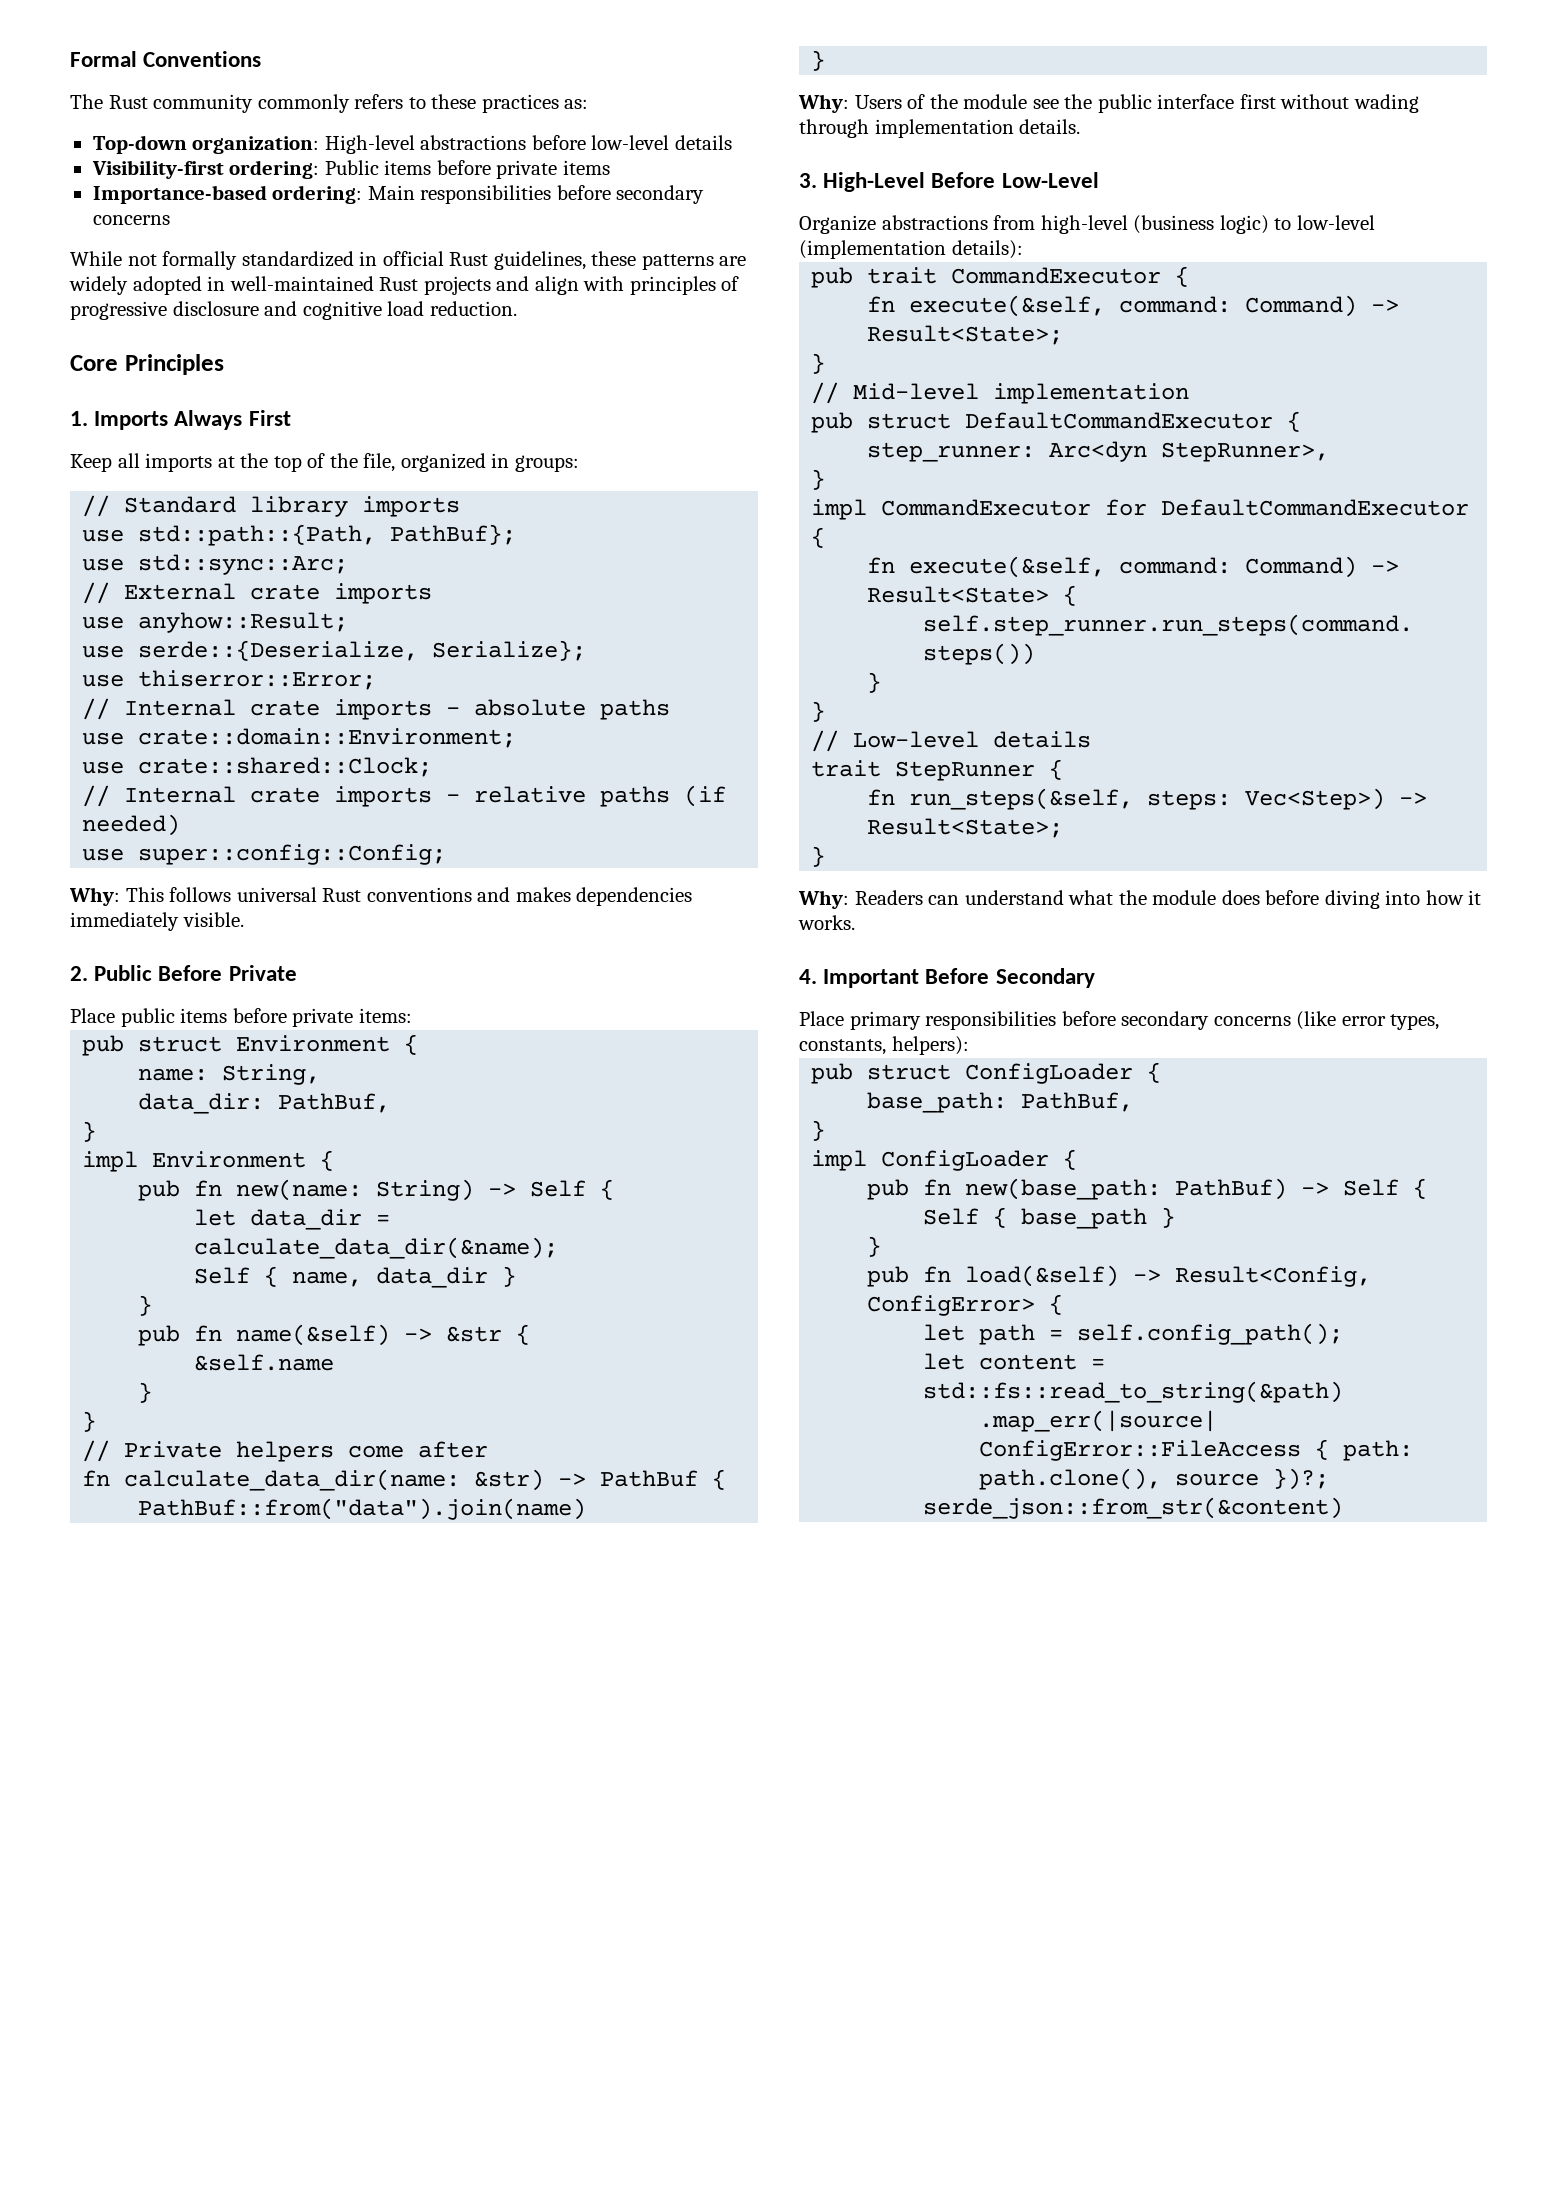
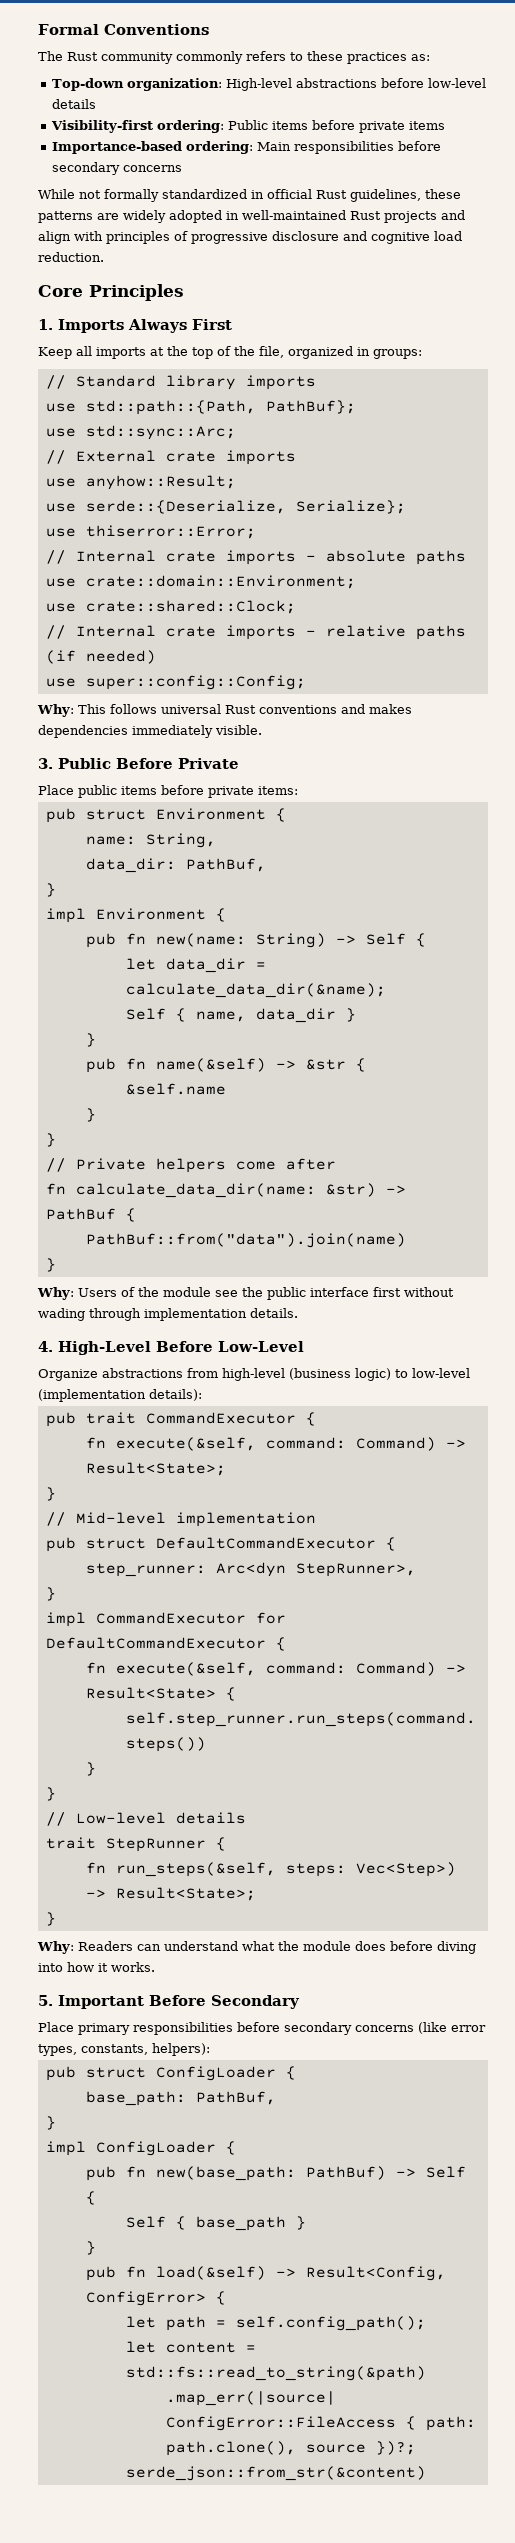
- 2. Public Before Private
+ 3. Public Before Private
- 3. High-Level Before Low-Level
+ 4. High-Level Before Low-Level
- 4. Important Before Secondary
+ 5. Important Before Secondary

